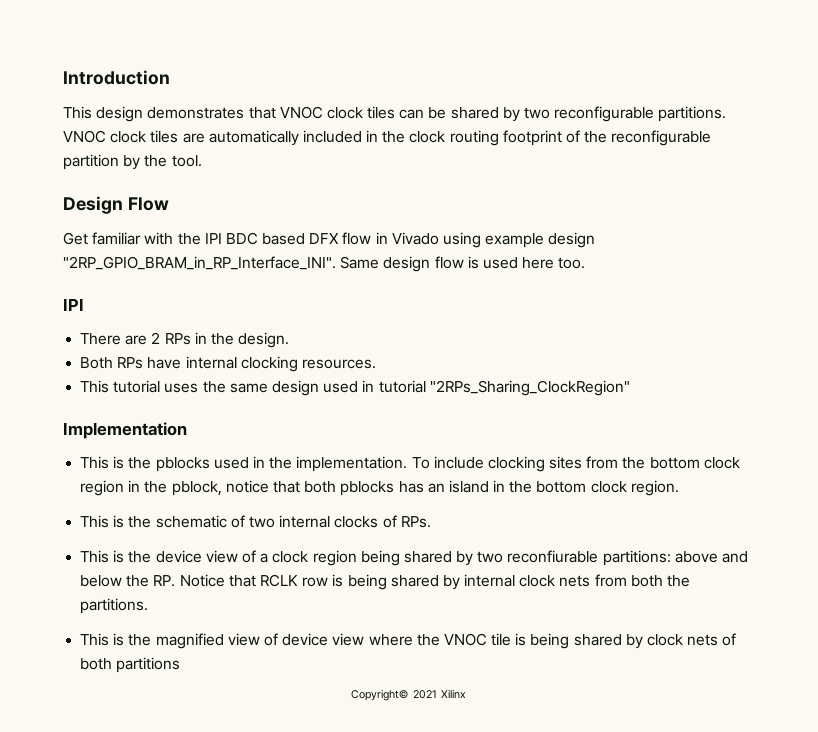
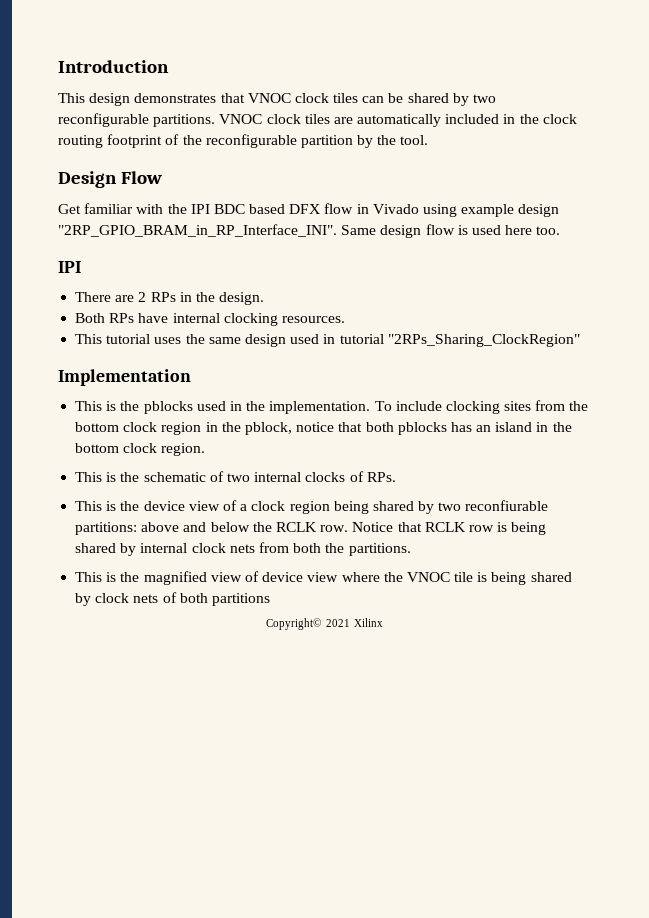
- This is the device view of a clock region being shared by two reconfiurable partitions: above and below the RP. Notice that RCLK row is being shared by internal clock nets from both the partitions.
+ This is the device view of a clock region being shared by two reconfiurable partitions: above and below the RCLK row. Notice that RCLK row is being shared by internal clock nets from both the partitions.

